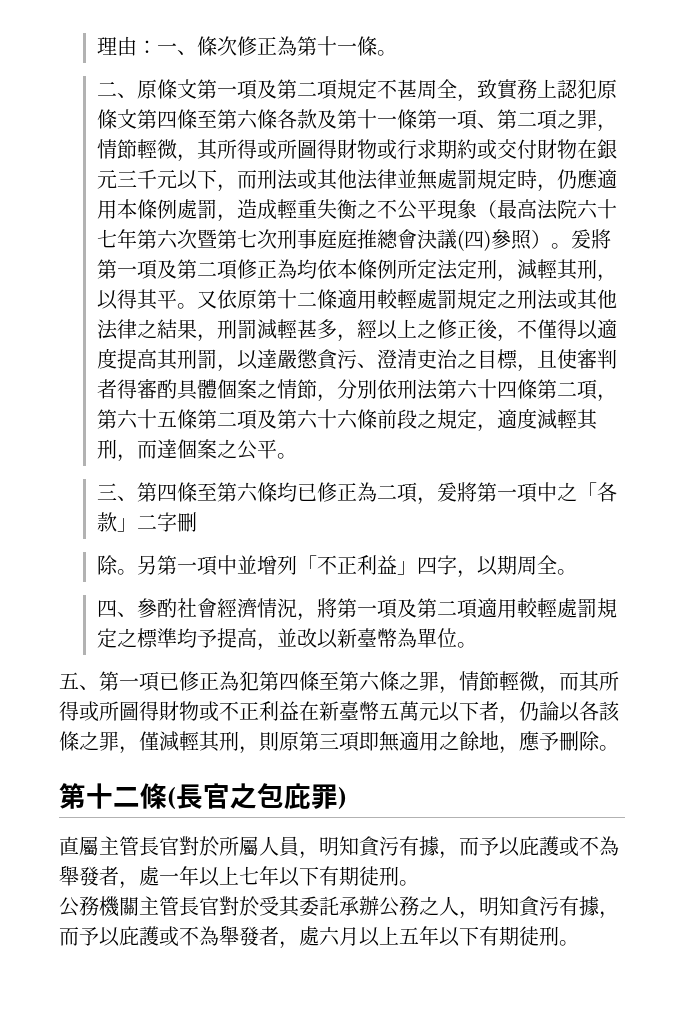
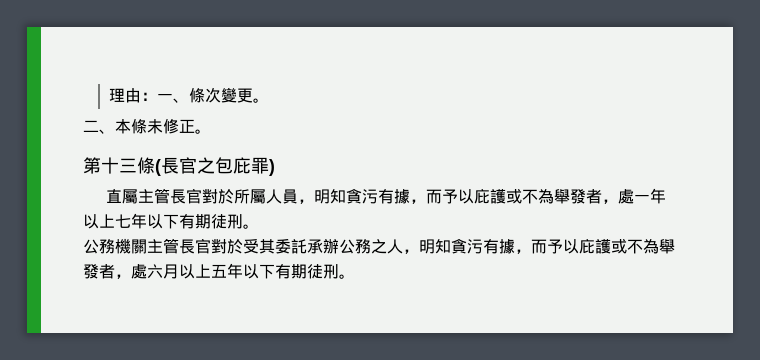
- 理由：一、條次修正為第十一條。
- 二、原條文第一項及第二項規定不甚周全，致實務上認犯原條文第四條至第六條各款及第十一條第一項、第二項之罪，情節輕微，其所得或所圖得財物或行求期約或交付財物在銀元三千元以下，而刑法或其他法律並無處罰規定時，仍應適用本條例處罰，造成輕重失衡之不公平現象（最高法院六十七年第六次暨第七次刑事庭庭推總會決議(四)參照）。爰將第一項及第二項修正為均依本條例所定法定刑，減輕其刑，以得其平。又依原第十二條適用較輕處罰規定之刑法或其他法律之結果，刑罰減輕甚多，經以上之修正後，不僅得以適度提高其刑罰，以達嚴懲貪污、澄清吏治之目標，且使審判者得審酌具體個案之情節，分別依刑法第六十四條第二項，第六十五條第二項及第六十六條前段之規定，適度減輕其刑，而達個案之公平。
- 三、第四條至第六條均已修正為二項，爰將第一項中之「各款」二字刪
- 除。另第一項中並增列「不正利益」四字，以期周全。
- 四、參酌社會經濟情況，將第一項及第二項適用較輕處罰規定之標準均予提高，並改以新臺幣為單位。
- 五、第一項已修正為犯第四條至第六條之罪，情節輕微，而其所得或所圖得財物或不正利益在新臺幣五萬元以下者，仍論以各該條之罪，僅減輕其刑，則原第三項即無適用之餘地，應予刪除。
+ 理由：一、條次變更。
+ 二、本條未修正。
- 第十二條(長官之包庇罪)
+ 第十三條(長官之包庇罪)

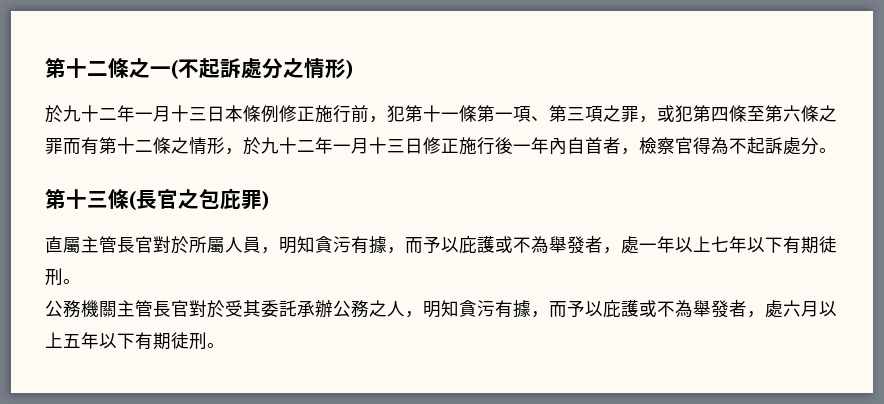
- 理由：一、條次變更。
- 二、本條未修正。
+ 第十二條之一(不起訴處分之情形)
+ 於九十二年一月十三日本條例修正施行前，犯第十一條第一項、第三項之罪，或犯第四條至第六條之罪而有第十二條之情形，於九十二年一月十三日修正施行後一年內自首者，檢察官得為不起訴處分。

